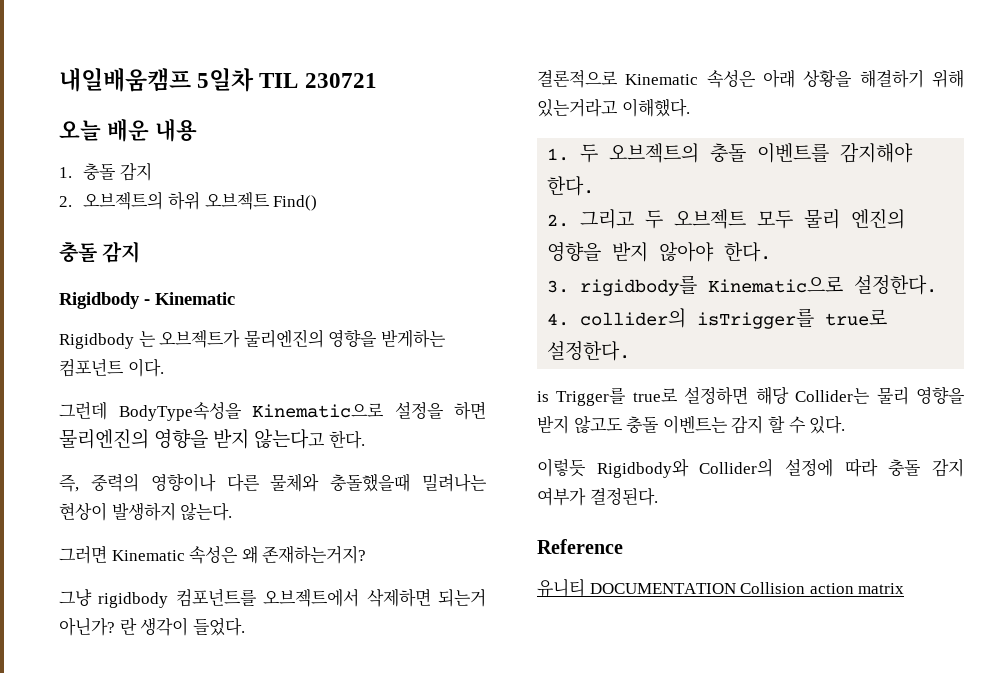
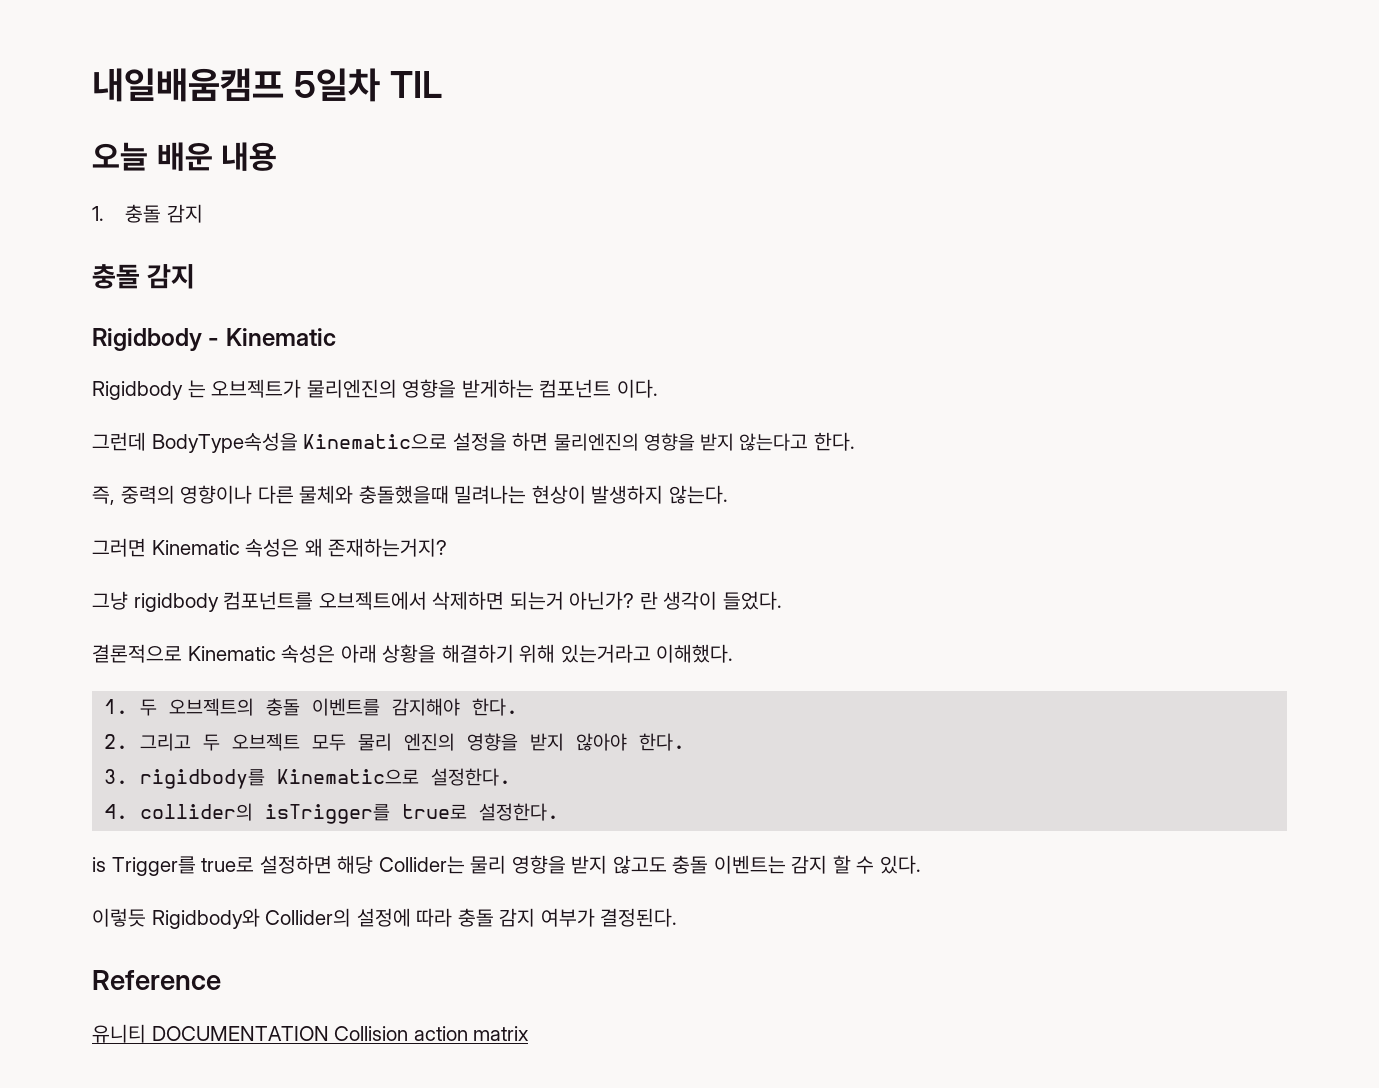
- 내일배움캠프 5일차 TIL 230721
+ 내일배움캠프 5일차 TIL
- 2. 오브젝트의 하위 오브젝트 Find()

